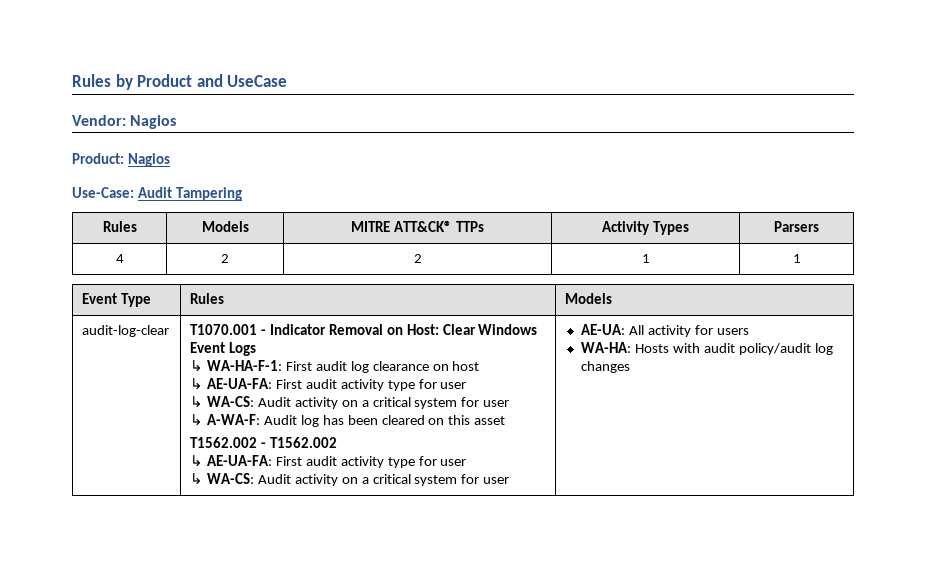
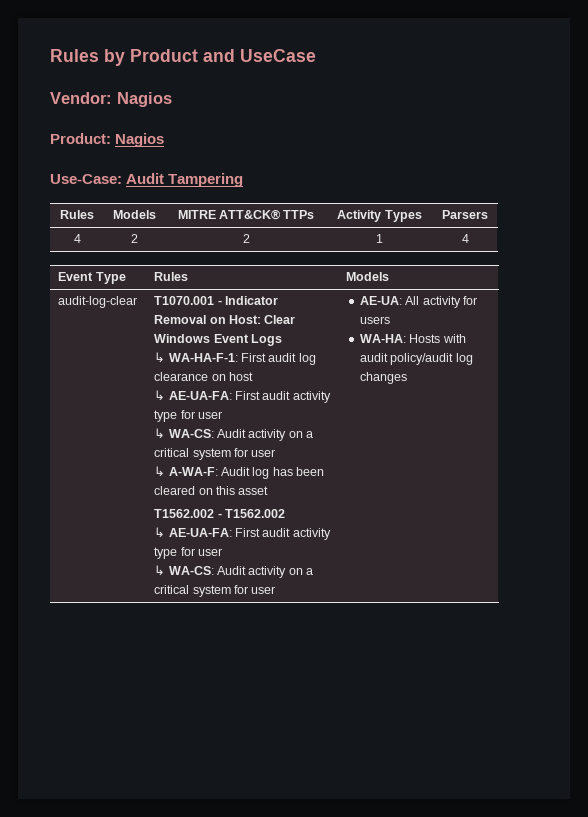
- 4 | 2 | 2 | 1 | 1
+ 4 | 2 | 2 | 1 | 4

